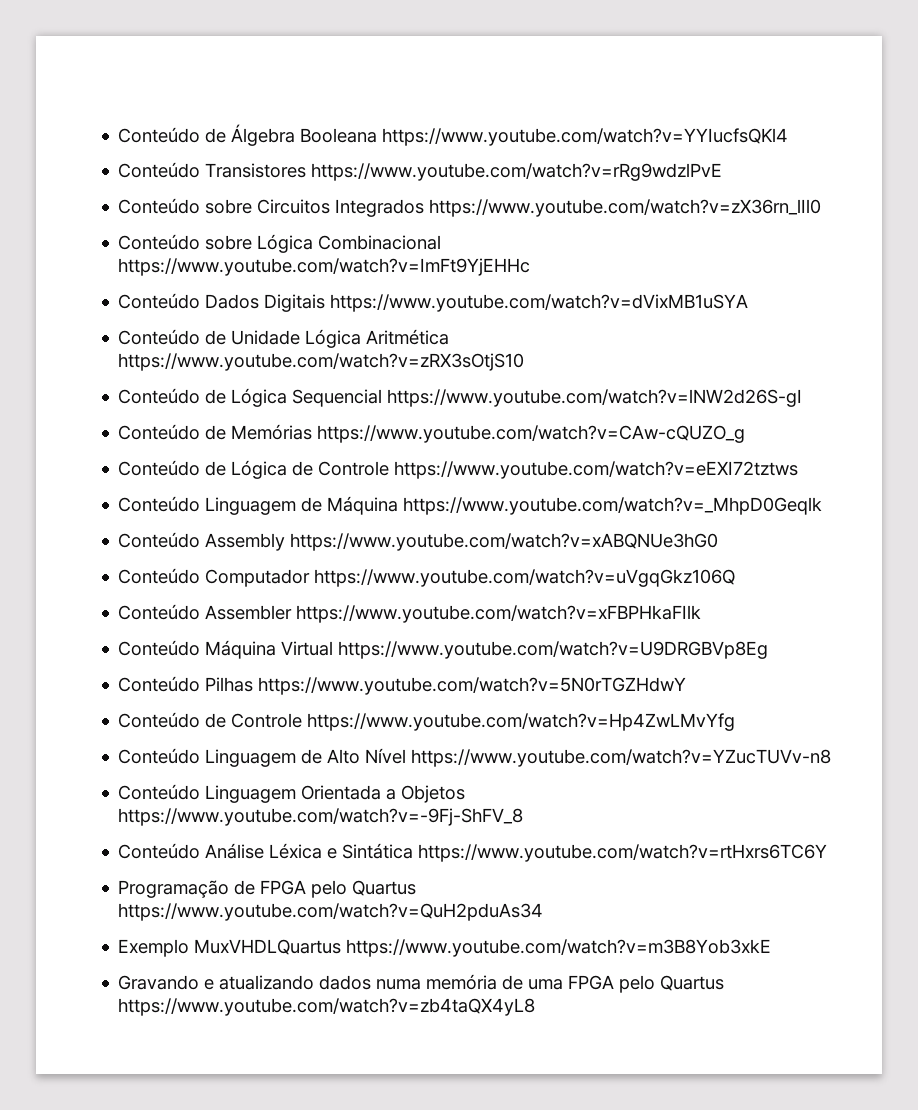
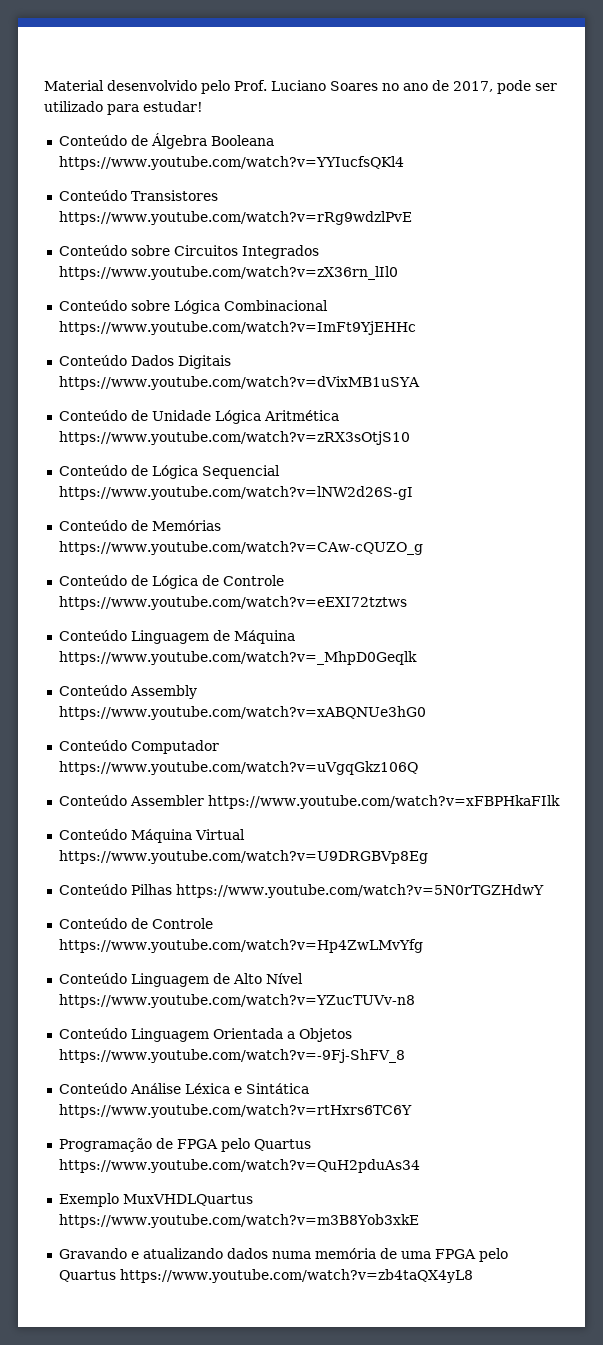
+ Material desenvolvido pelo Prof. Luciano Soares no ano de 2017, pode ser utilizado para estudar!

